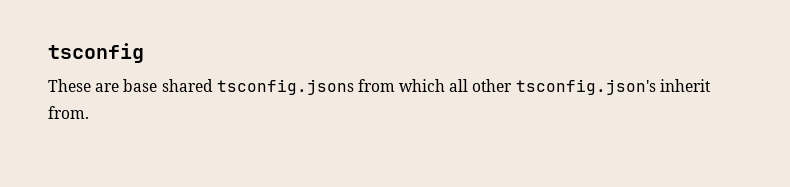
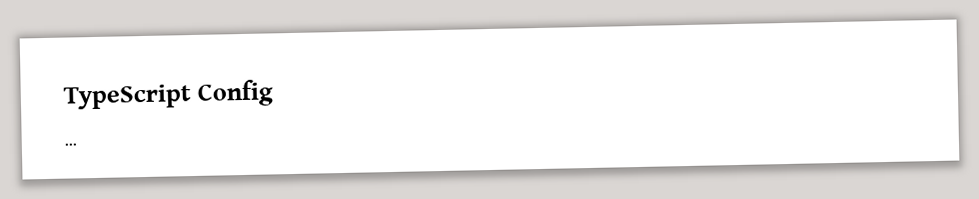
- tsconfig
- These are base shared tsconfig.jsons from which all other tsconfig.json's inherit from.
+ TypeScript Config
+ ...

